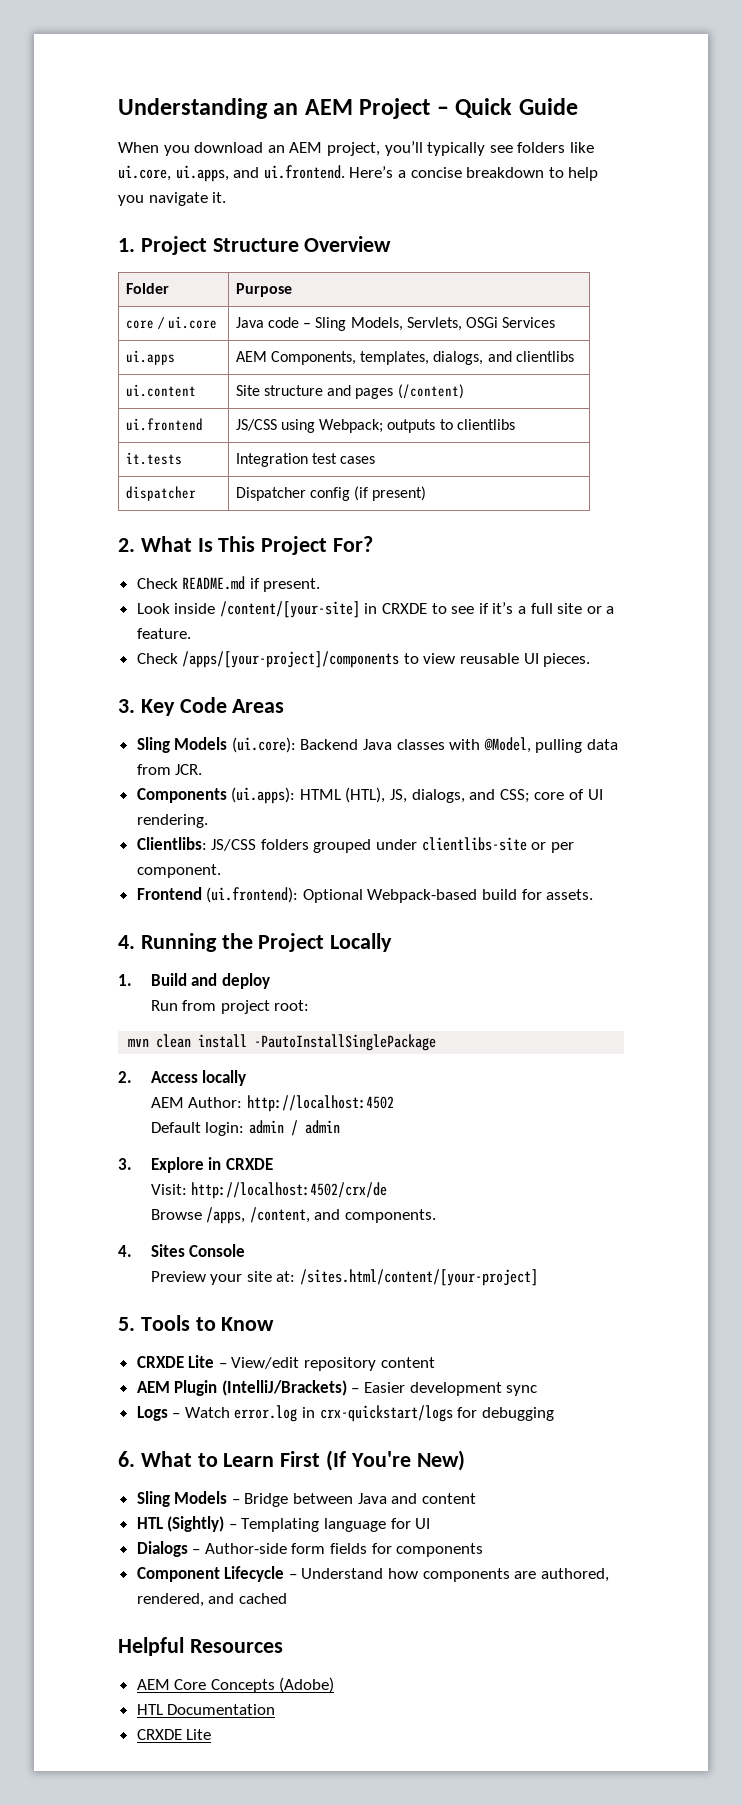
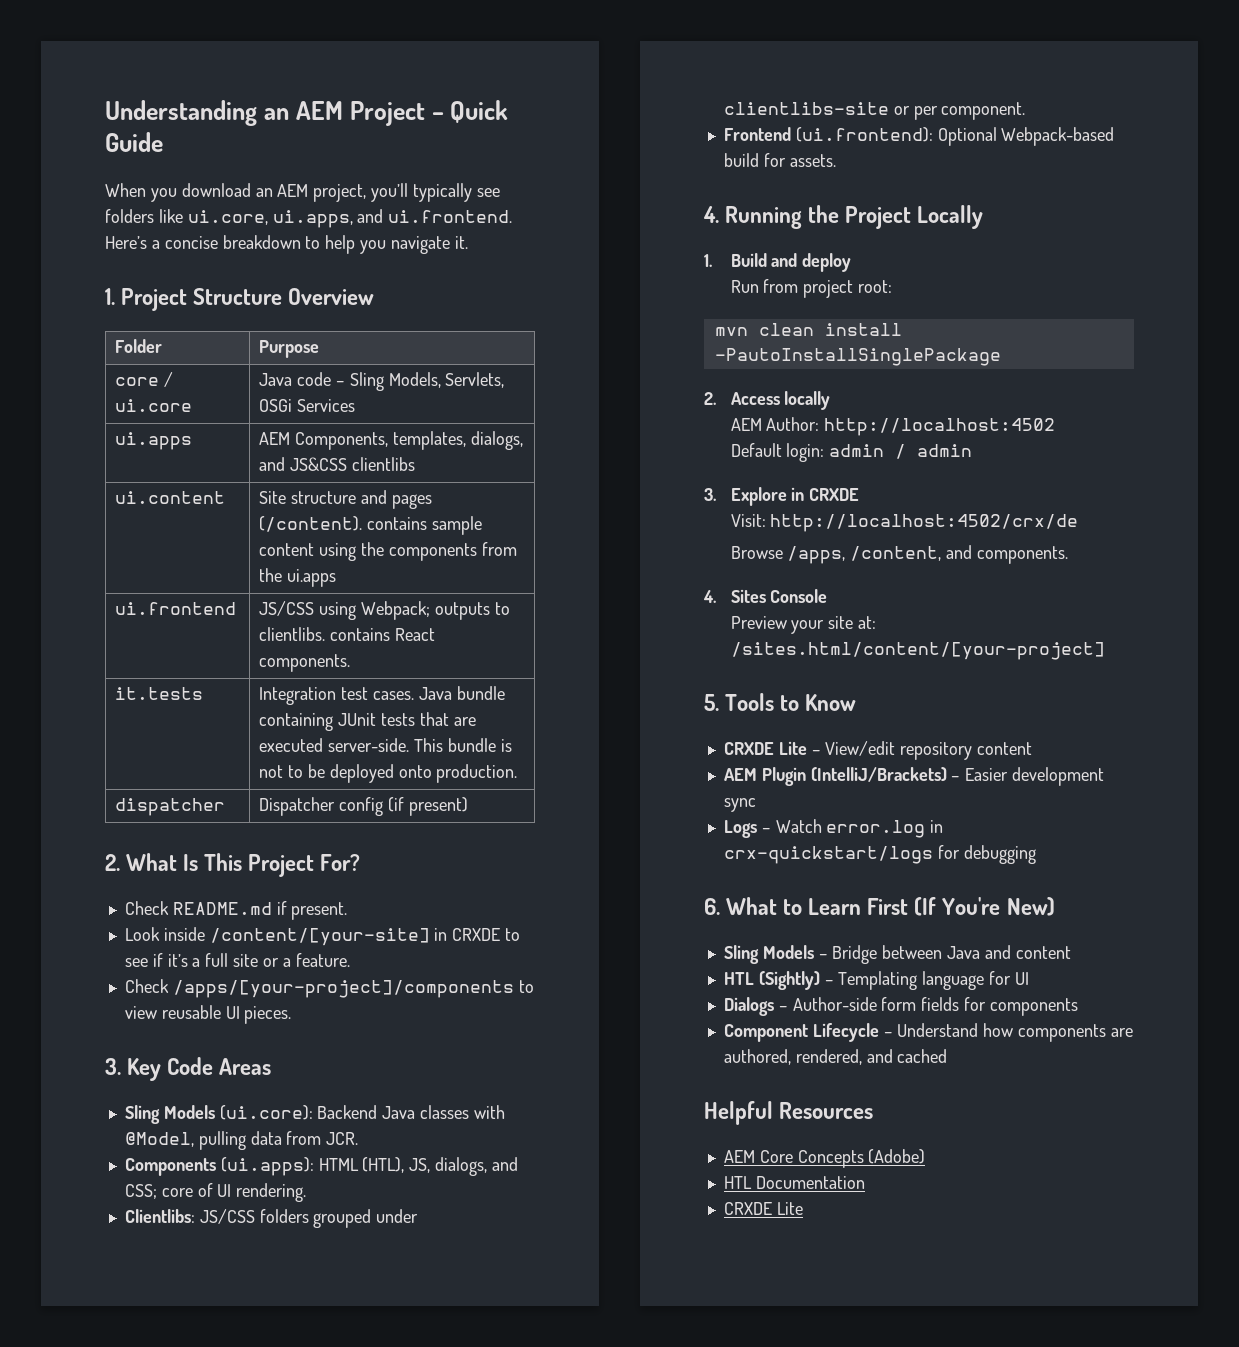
- ui.apps | AEM Components, templates, dialogs, and clientlibs
+ ui.apps | AEM Components, templates, dialogs, and JS&CSS clientlibs
- ui.content | Site structure and pages (/content)
+ ui.content | Site structure and pages (/content). contains sample content using the components from the ui.apps
- ui.frontend | JS/CSS using Webpack; outputs to clientlibs
+ ui.frontend | JS/CSS using Webpack; outputs to clientlibs. contains React components.
- it.tests | Integration test cases
+ it.tests | Integration test cases. Java bundle containing JUnit tests that are executed server-side. This bundle is not to be deployed onto production.

